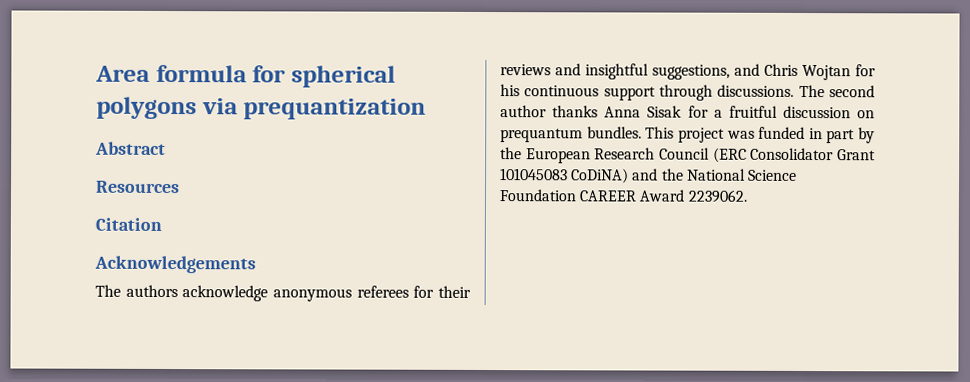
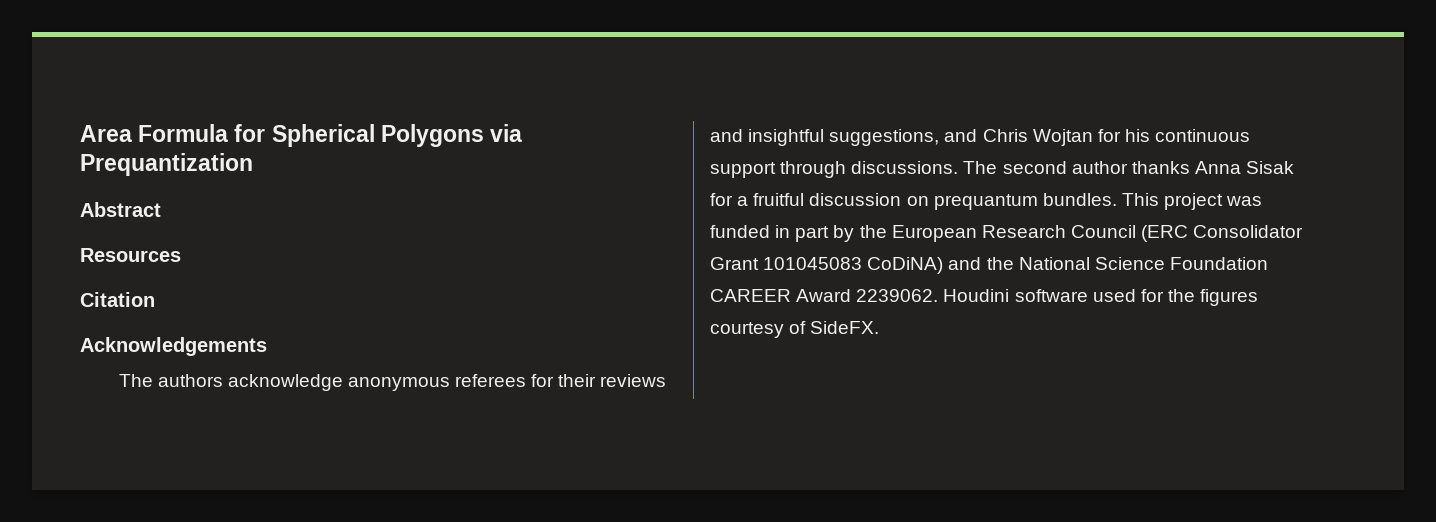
- Area formula for spherical polygons via prequantization
+ Area Formula for Spherical Polygons via Prequantization
+ Houdini software used for the figures courtesy of SideFX.

